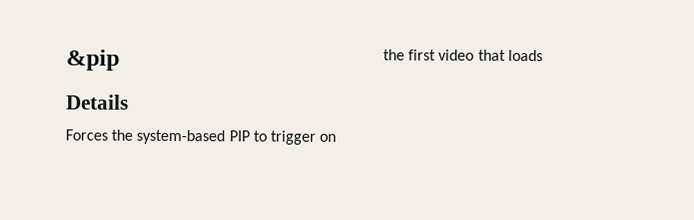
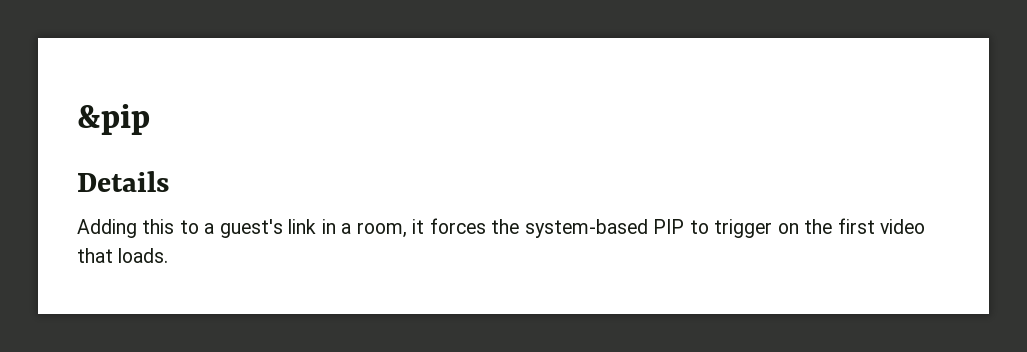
- Forces the system-based PIP to trigger on the first video that loads
+ Adding this to a guest's link in a room, it forces the system-based PIP to trigger on the first video that loads.

